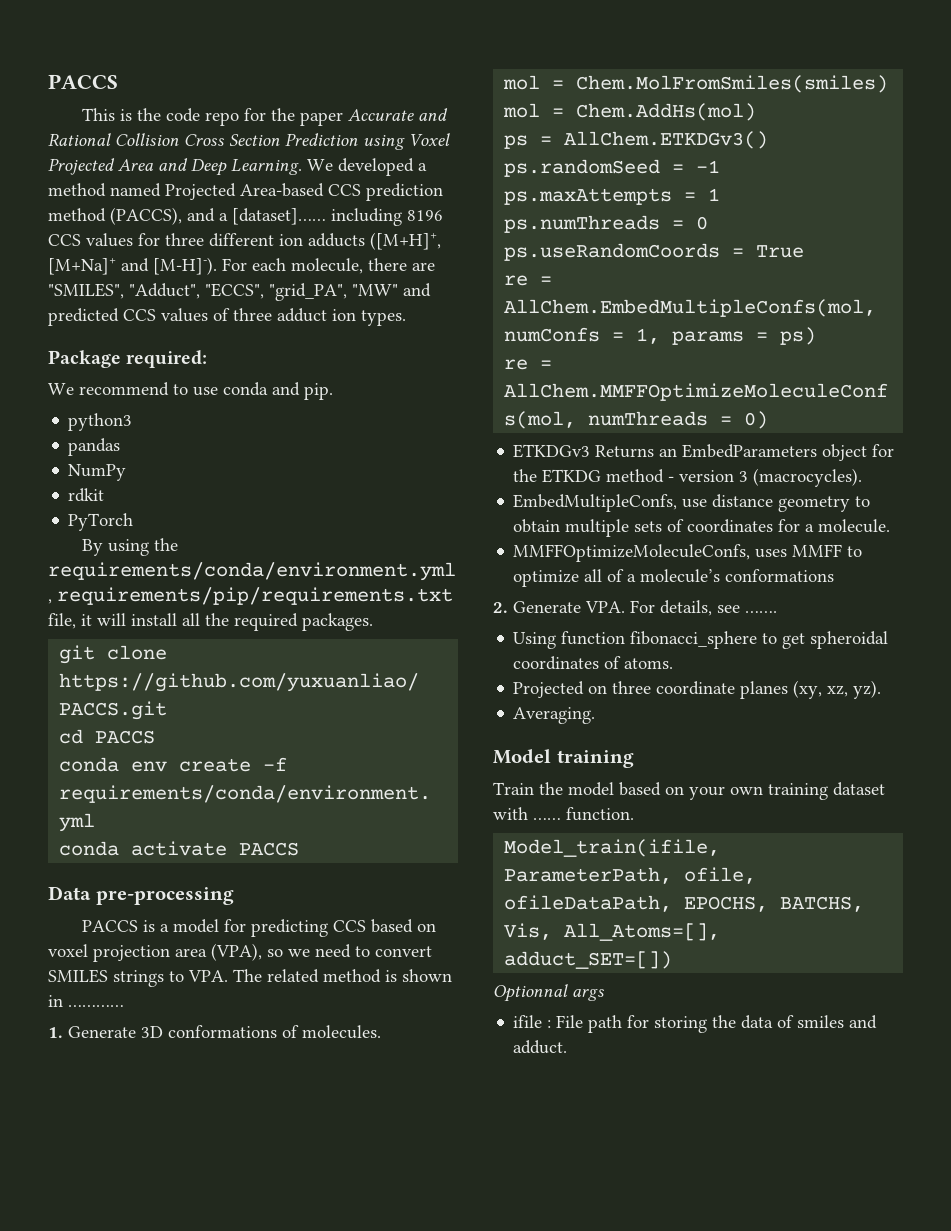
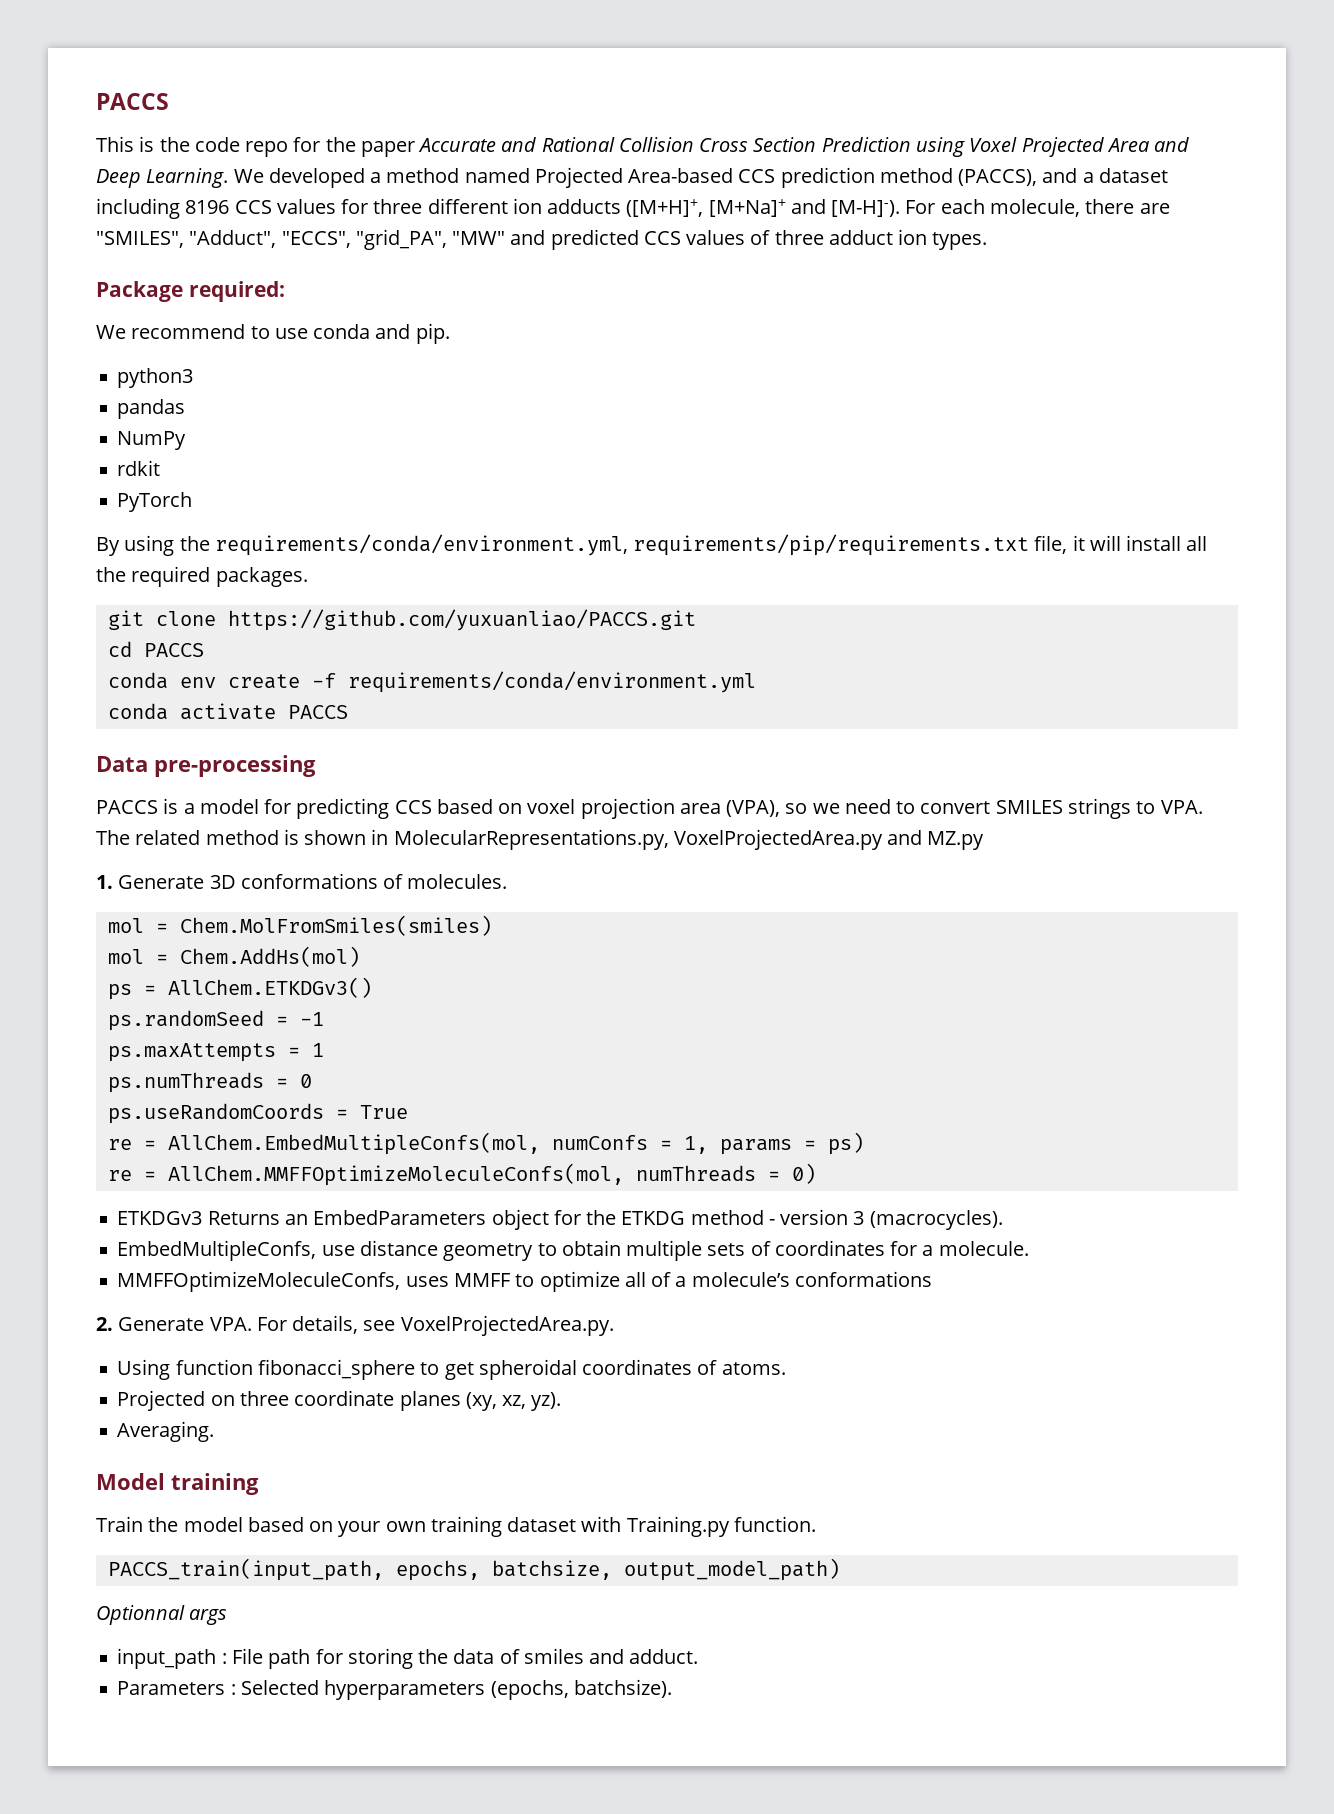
- We developed a method named Projected Area-based CCS prediction method (PACCS), and a [dataset]…… including 8196 CCS values for three different ion adducts ([M+H]+, [M+Na]+ and [M-H]-).
+ We developed a method named Projected Area-based CCS prediction method (PACCS), and a dataset including 8196 CCS values for three different ion adducts ([M+H]+, [M+Na]+ and [M-H]-).
- PACCS is a model for predicting CCS based on voxel projection area (VPA), so we need to convert SMILES strings to VPA. The related method is shown in …………
+ PACCS is a model for predicting CCS based on voxel projection area (VPA), so we need to convert SMILES strings to VPA. The related method is shown in MolecularRepresentations.py, VoxelProjectedArea.py and MZ.py
- 2. Generate VPA. For details, see …….
+ 2. Generate VPA. For details, see VoxelProjectedArea.py.
- Train the model based on your own training dataset with …… function.
+ Train the model based on your own training dataset with Training.py function.
- Model_train(ifile, ParameterPath, ofile, ofileDataPath, EPOCHS, BATCHS, Vis, All_Atoms=[], adduct_SET=[])
+ PACCS_train(input_path, epochs, batchsize, output_model_path)
- ifile : File path for storing the data of smiles and adduct.
+ input_path : File path for storing the data of smiles and adduct.
+ Parameters : Selected hyperparameters (epochs, batchsize).

